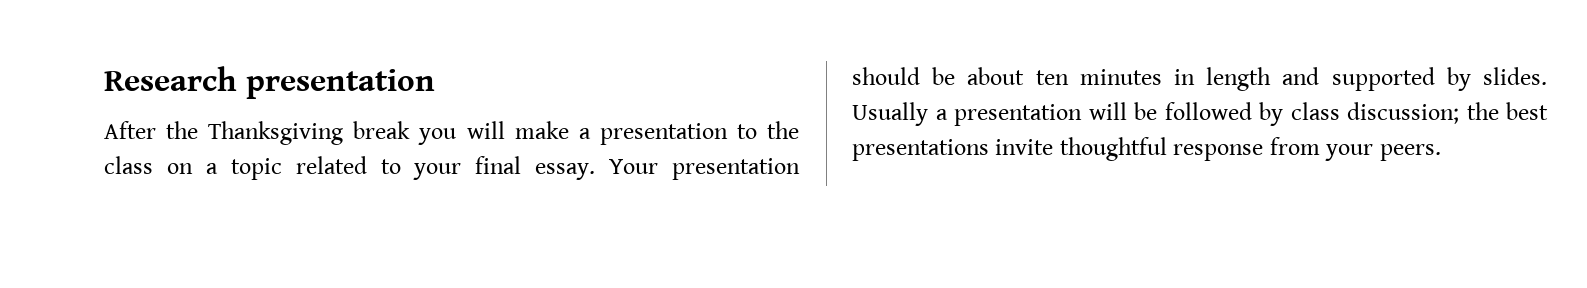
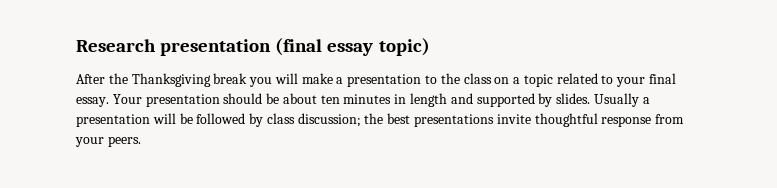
- Research presentation
+ Research presentation (final essay topic)

